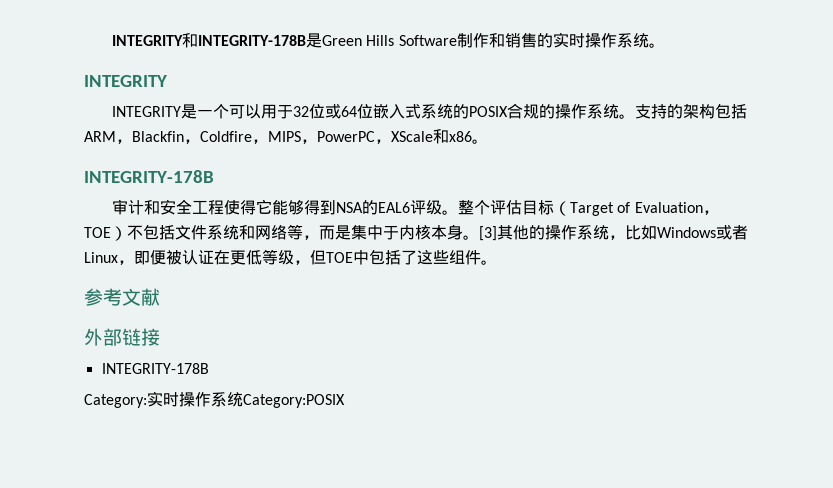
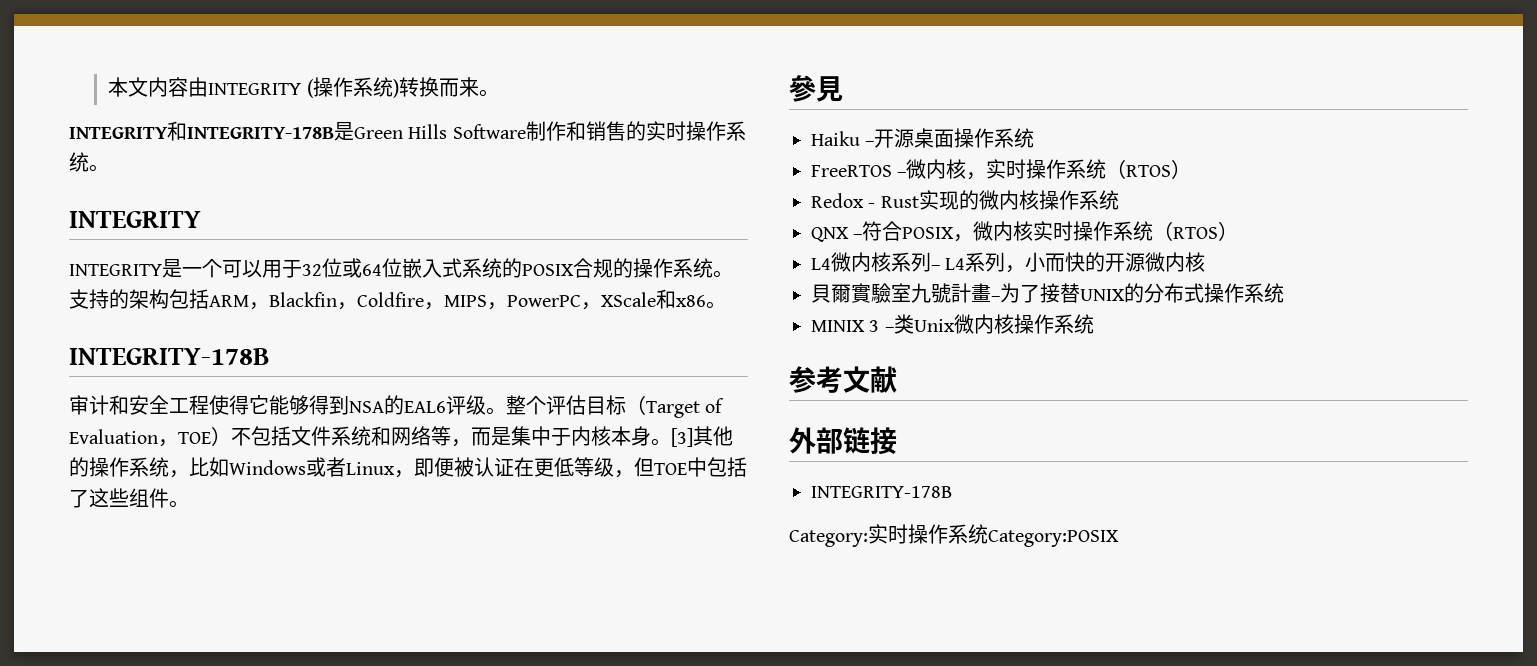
+ 本文内容由INTEGRITY (操作系统)转换而来。
+ 參見
+ Haiku –开源桌面操作系统
+ FreeRTOS –微内核，实时操作系统（RTOS）
+ Redox - Rust实现的微内核操作系统
+ QNX –符合POSIX，微内核实时操作系统（RTOS）
+ L4微内核系列– L4系列，小而快的开源微内核
+ 貝爾實驗室九號計畫–为了接替UNIX的分布式操作系统
+ MINIX 3 –类Unix微内核操作系统

